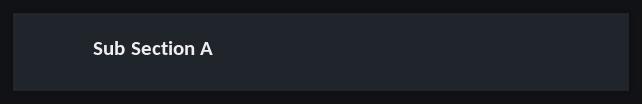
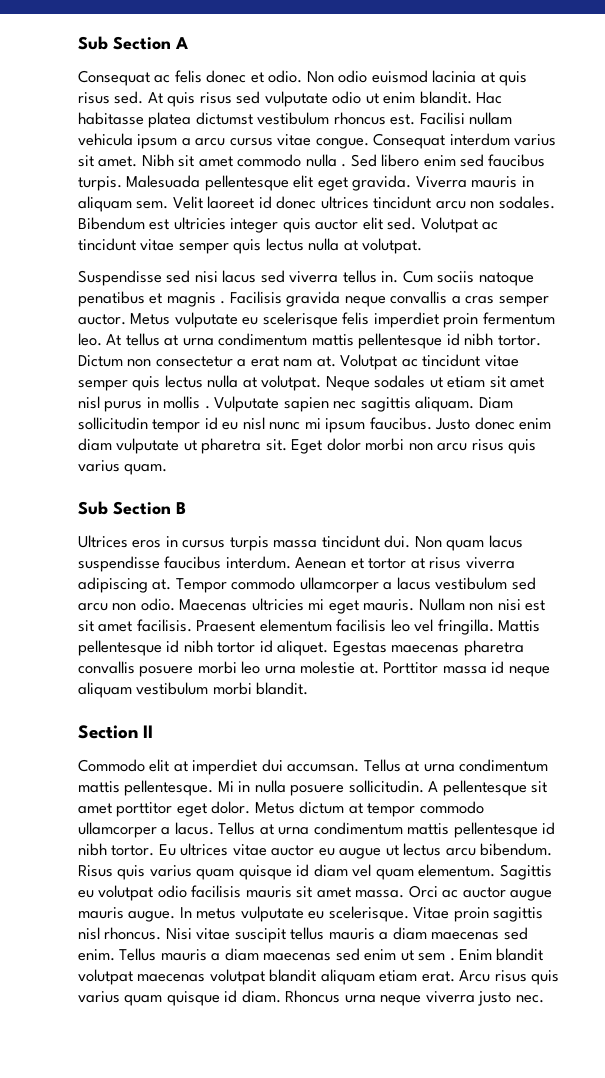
+ Consequat ac felis donec et odio. Non odio euismod lacinia at quis risus sed. At quis risus sed vulputate odio ut enim blandit. Hac habitasse platea dictumst vestibulum rhoncus est. Facilisi nullam vehicula ipsum a arcu cursus vitae congue. Consequat interdum varius sit amet. Nibh sit amet commodo nulla . Sed libero enim sed faucibus turpis. Malesuada pellentesque elit eget gravida. Viverra mauris in aliquam sem. Velit laoreet id donec ultrices tincidunt arcu non sodales. Bibendum est ultricies integer quis auctor elit sed. Volutpat ac tincidunt vitae semper quis lectus nulla at volutpat.
+ Suspendisse sed nisi lacus sed viverra tellus in. Cum sociis natoque penatibus et magnis . Facilisis gravida neque convallis a cras semper auctor. Metus vulputate eu scelerisque felis imperdiet proin fermentum leo. At tellus at urna condimentum mattis pellentesque id nibh tortor. Dictum non consectetur a erat nam at. Volutpat ac tincidunt vitae semper quis lectus nulla at volutpat. Neque sodales ut etiam sit amet nisl purus in mollis . Vulputate sapien nec sagittis aliquam. Diam sollicitudin tempor id eu nisl nunc mi ipsum faucibus. Justo donec enim diam vulputate ut pharetra sit. Eget dolor morbi non arcu risus quis varius quam.
+ Sub Section B
+ Ultrices eros in cursus turpis massa tincidunt dui. Non quam lacus suspendisse faucibus interdum. Aenean et tortor at risus viverra adipiscing at. Tempor commodo ullamcorper a lacus vestibulum sed arcu non odio. Maecenas ultricies mi eget mauris. Nullam non nisi est sit amet facilisis. Praesent elementum facilisis leo vel fringilla. Mattis pellentesque id nibh tortor id aliquet. Egestas maecenas pharetra convallis posuere morbi leo urna molestie at. Porttitor massa id neque aliquam vestibulum morbi blandit.
+ Section II
+ Commodo elit at imperdiet dui accumsan. Tellus at urna condimentum mattis pellentesque. Mi in nulla posuere sollicitudin. A pellentesque sit amet porttitor eget dolor. Metus dictum at tempor commodo ullamcorper a lacus. Tellus at urna condimentum mattis pellentesque id nibh tortor. Eu ultrices vitae auctor eu augue ut lectus arcu bibendum. Risus quis varius quam quisque id diam vel quam elementum. Sagittis eu volutpat odio facilisis mauris sit amet massa. Orci ac auctor augue mauris augue. In metus vulputate eu scelerisque. Vitae proin sagittis nisl rhoncus. Nisi vitae suscipit tellus mauris a diam maecenas sed enim. Tellus mauris a diam maecenas sed enim ut sem . Enim blandit volutpat maecenas volutpat blandit aliquam etiam erat. Arcu risus quis varius quam quisque id diam. Rhoncus urna neque viverra justo nec.

